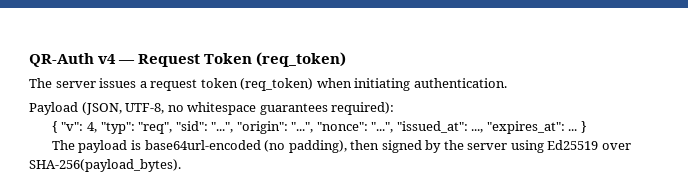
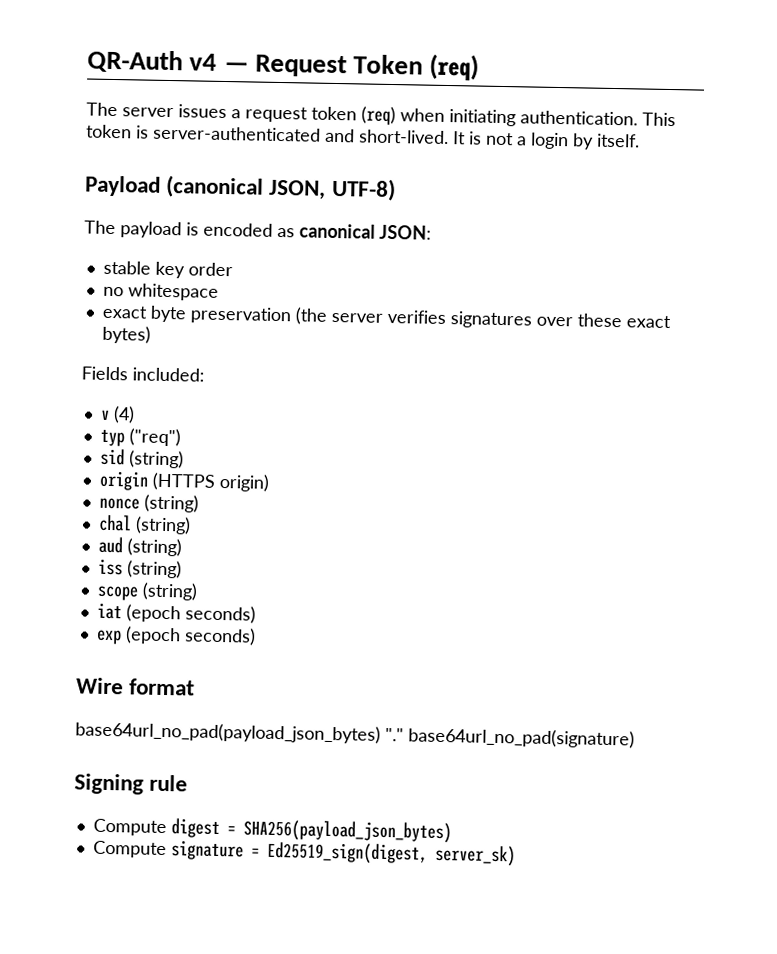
- QR-Auth v4 — Request Token (req_token)
+ QR-Auth v4 — Request Token (req)
- The server issues a request token (req_token) when initiating authentication.
- Payload (JSON, UTF-8, no whitespace guarantees required):
- { "v": 4, "typ": "req", "sid": "...", "origin": "...", "nonce": "...", "issued_at": ..., "expires_at": ... }
- The payload is base64url-encoded (no padding), then signed by the server using Ed25519 over SHA-256(payload_bytes).
+ The server issues a request token (req) when initiating authentication. This token is server-authenticated and short-lived. It is not a login by itself.
+ Payload (canonical JSON, UTF-8)
+ The payload is encoded as canonical JSON:
+ stable key order
+ no whitespace
+ exact byte preservation (the server verifies signatures over these exact bytes)
+ Fields included:
+ v (4)
+ typ ("req")
+ sid (string)
+ origin (HTTPS origin)
+ nonce (string)
+ chal (string)
+ aud (string)
+ iss (string)
+ scope (string)
+ iat (epoch seconds)
+ exp (epoch seconds)
+ Wire format
+ base64url_no_pad(payload_json_bytes) "." base64url_no_pad(signature)
+ Signing rule
+ Compute digest = SHA256(payload_json_bytes)
+ Compute signature = Ed25519_sign(digest, server_sk)

